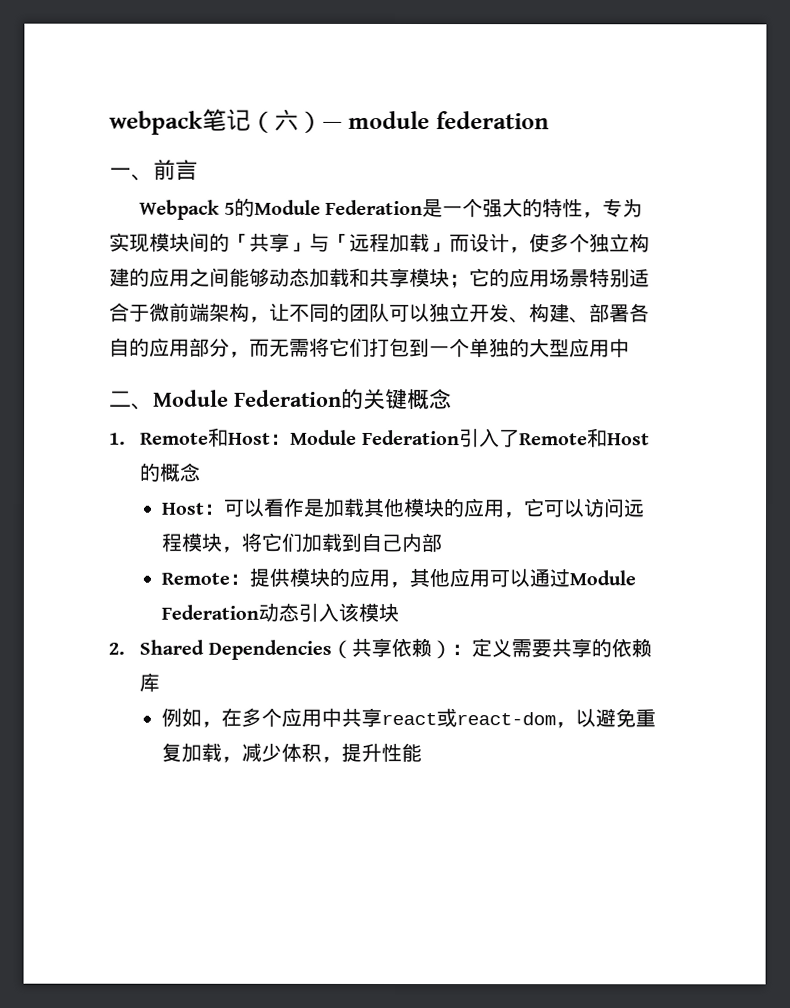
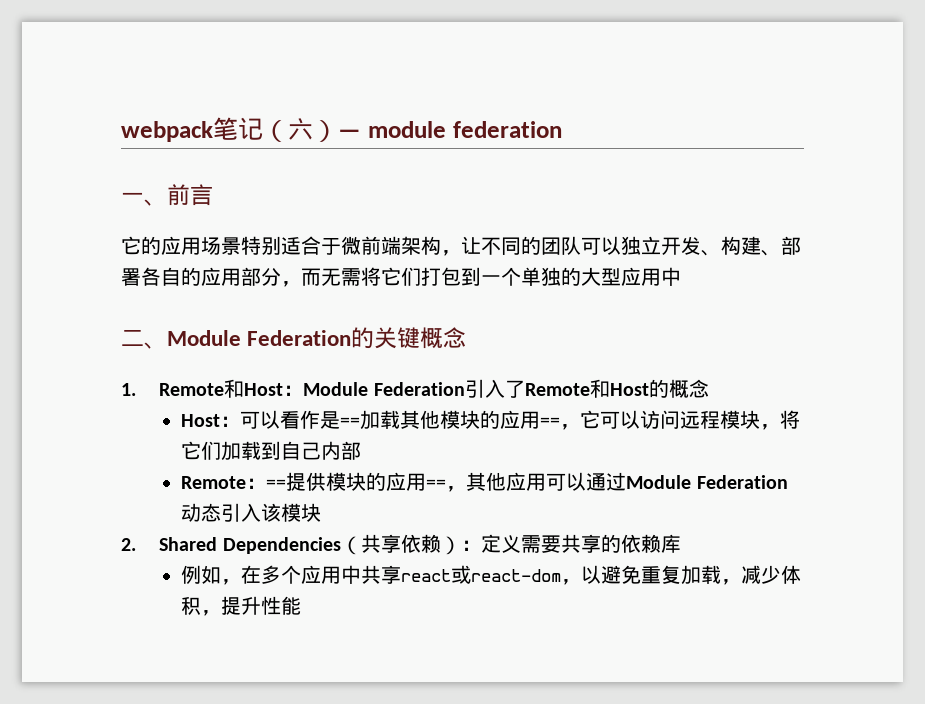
- Webpack 5的Module Federation是一个强大的特性，专为实现模块间的「共享」与「远程加载」而设计，使多个独立构建的应用之间能够动态加载和共享模块；它的应用场景特别适合于微前端架构，让不同的团队可以独立开发、构建、部署各自的应用部分，而无需将它们打包到一个单独的大型应用中
+ 它的应用场景特别适合于微前端架构，让不同的团队可以独立开发、构建、部署各自的应用部分，而无需将它们打包到一个单独的大型应用中
- Host：可以看作是加载其他模块的应用，它可以访问远程模块，将它们加载到自己内部
+ Host：可以看作是==加载其他模块的应用==，它可以访问远程模块，将它们加载到自己内部
- Remote：提供模块的应用，其他应用可以通过Module Federation动态引入该模块
+ Remote：==提供模块的应用==，其他应用可以通过Module Federation动态引入该模块

